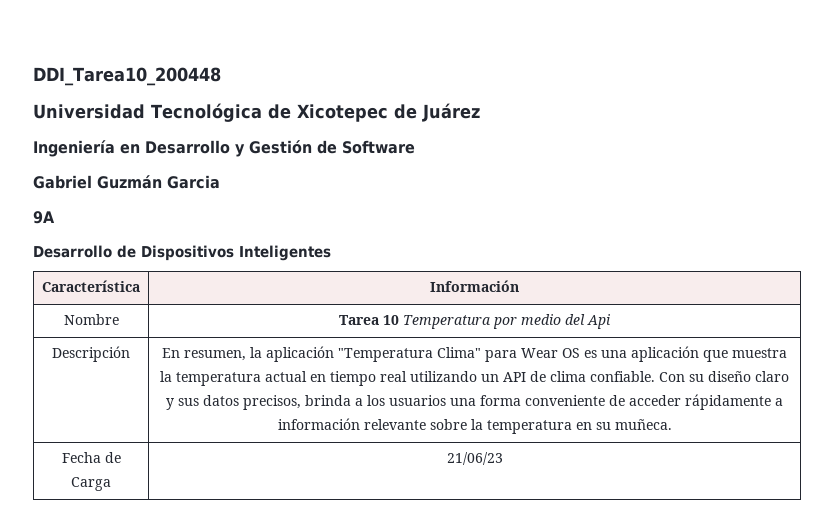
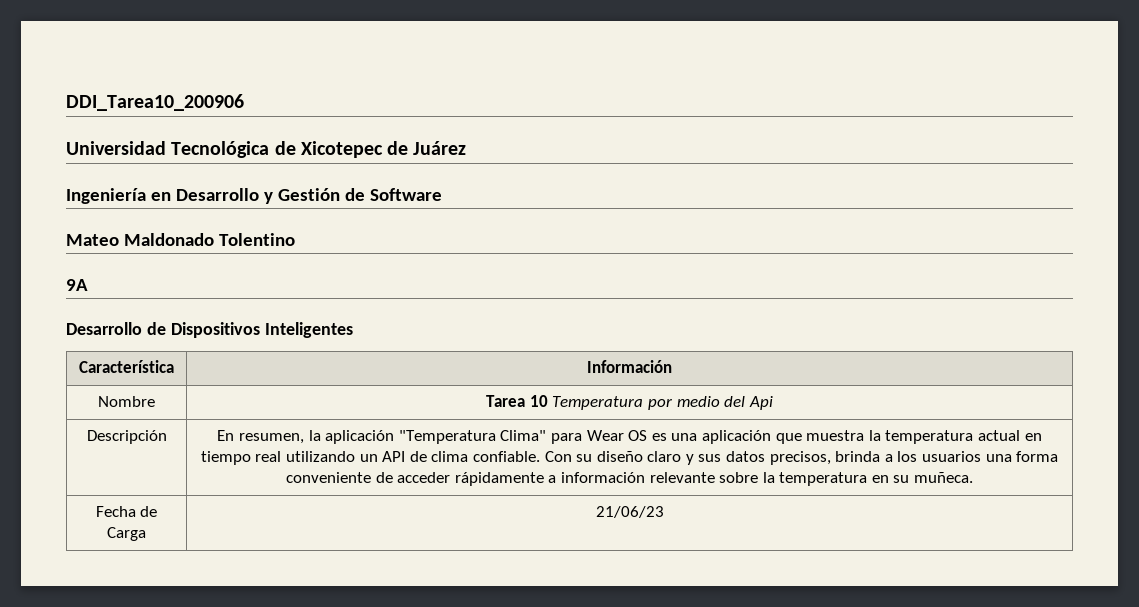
- DDI_Tarea10_200448
+ DDI_Tarea10_200906
- Gabriel Guzmán Garcia
+ Mateo Maldonado Tolentino

